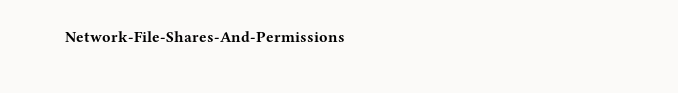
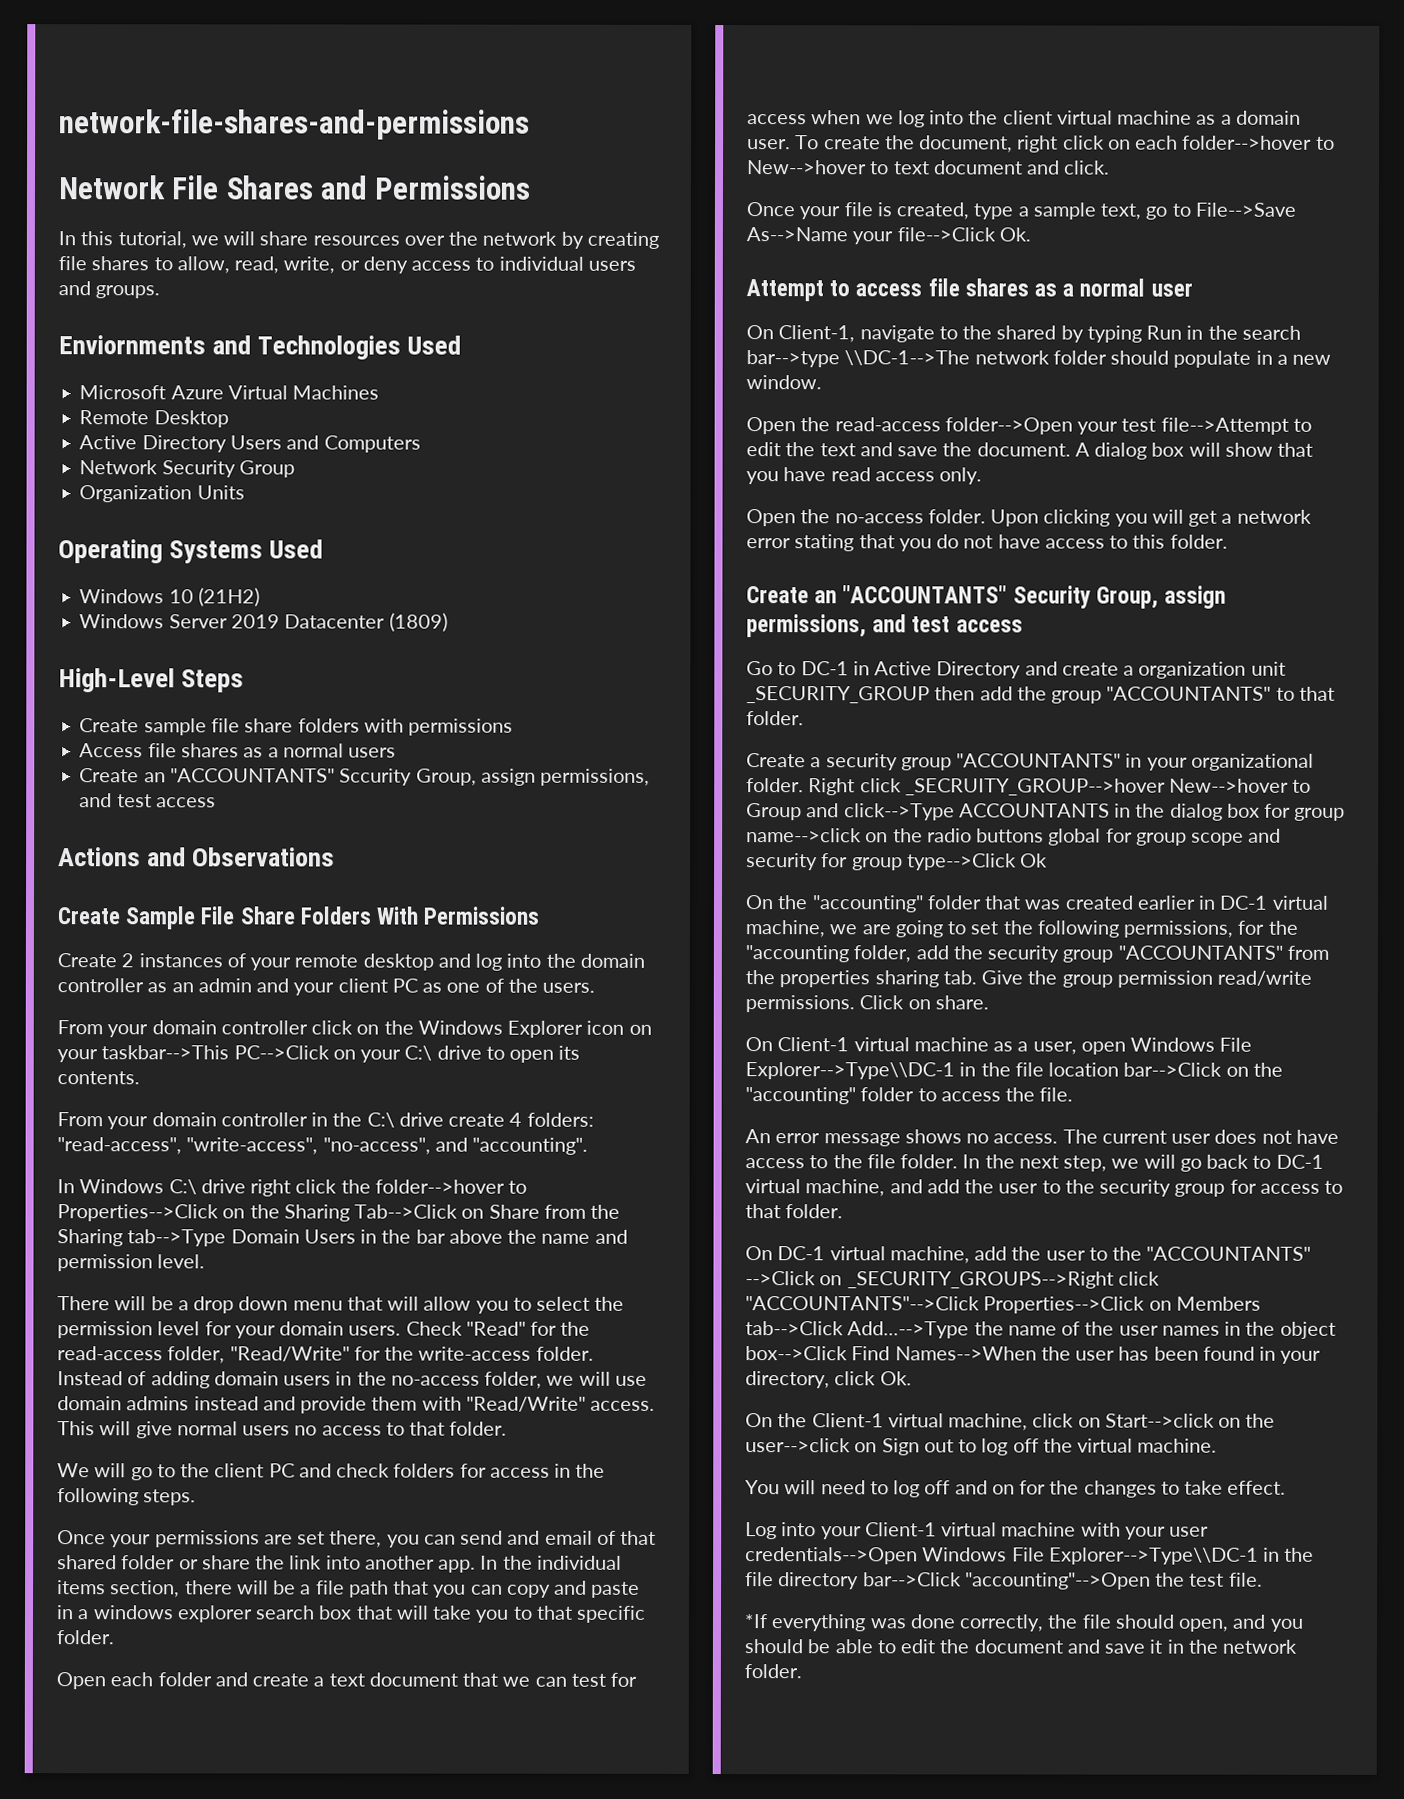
- Network-File-Shares-And-Permissions
+ network-file-shares-and-permissions
+ Network File Shares and Permissions
+ In this tutorial, we will share resources over the network by creating file shares to allow, read, write, or deny access to individual users and groups.
+ Enviornments and Technologies Used
+ Microsoft Azure Virtual Machines
+ Remote Desktop
+ Active Directory Users and Computers
+ Network Security Group
+ Organization Units
+ Operating Systems Used
+ Windows 10 (21H2)
+ Windows Server 2019 Datacenter (1809)
+ High-Level Steps
+ Create sample file share folders with permissions
+ Access file shares as a normal users
+ Create an "ACCOUNTANTS" Sccurity Group, assign permissions, and test access
+ Actions and Observations
+ Create Sample File Share Folders With Permissions
+ Create 2 instances of your remote desktop and log into the domain controller as an admin and your client PC as one of the users.
+ From your domain controller click on the Windows Explorer icon on your taskbar-->This PC-->Click on your C:\ drive to open its contents.
+ From your domain controller in the C:\ drive create 4 folders: "read-access", "write-access", "no-access", and "accounting".
+ In Windows C:\ drive right click the folder-->hover to Properties-->Click on the Sharing Tab-->Click on Share from the Sharing tab-->Type Domain Users in the bar above the name and permission level.
+ There will be a drop down menu that will allow you to select the permission level for your domain users. Check "Read" for the read-access folder, "Read/Write" for the write-access folder. Instead of adding domain users in the no-access folder, we will use domain admins instead and provide them with "Read/Write" access. This will give normal users no access to that folder.
+ We will go to the client PC and check folders for access in the following steps.
+ Once your permissions are set there, you can send and email of that shared folder or share the link into another app. In the individual items section, there will be a file path that you can copy and paste in a windows explorer search box that will take you to that specific folder.
+ Open each folder and create a text document that we can test for access when we log into the client virtual machine as a domain user. To create the document, right click on each folder-->hover to New-->hover to text document and click.
+ Once your file is created, type a sample text, go to File-->Save As-->Name your file-->Click Ok.
+ Attempt to access file shares as a normal user
+ On Client-1, navigate to the shared by typing Run in the search bar-->type \\DC-1-->The network folder should populate in a new window.
+ Open the read-access folder-->Open your test file-->Attempt to edit the text and save the document. A dialog box will show that you have read access only.
+ Open the no-access folder. Upon clicking you will get a network error stating that you do not have access to this folder.
+ Create an "ACCOUNTANTS" Security Group, assign permissions, and test access
+ Go to DC-1 in Active Directory and create a organization unit _SECURITY_GROUP then add the group "ACCOUNTANTS" to that folder.
+ Create a security group "ACCOUNTANTS" in your organizational folder. Right click _SECRUITY_GROUP-->hover New-->hover to Group and click-->Type ACCOUNTANTS in the dialog box for group name-->click on the radio buttons global for group scope and security for group type-->Click Ok
+ On the "accounting" folder that was created earlier in DC-1 virtual machine, we are going to set the following permissions, for the "accounting folder, add the security group "ACCOUNTANTS" from the properties sharing tab. Give the group permission read/write permissions. Click on share.
+ On Client-1 virtual machine as a user, open Windows File Explorer-->Type\\DC-1 in the file location bar-->Click on the "accounting" folder to access the file.
+ An error message shows no access. The current user does not have access to the file folder. In the next step, we will go back to DC-1 virtual machine, and add the user to the security group for access to that folder.
+ On DC-1 virtual machine, add the user to the "ACCOUNTANTS" -->Click on _SECURITY_GROUPS-->Right click "ACCOUNTANTS"-->Click Properties-->Click on Members tab-->Click Add...-->Type the name of the user names in the object box-->Click Find Names-->When the user has been found in your directory, click Ok.
+ On the Client-1 virtual machine, click on Start-->click on the user-->click on Sign out to log off the virtual machine.
+ You will need to log off and on for the changes to take effect.
+ Log into your Client-1 virtual machine with your user credentials-->Open Windows File Explorer-->Type\\DC-1 in the file directory bar-->Click "accounting"-->Open the test file.
+ *If everything was done correctly, the file should open, and you should be able to edit the document and save it in the network folder.

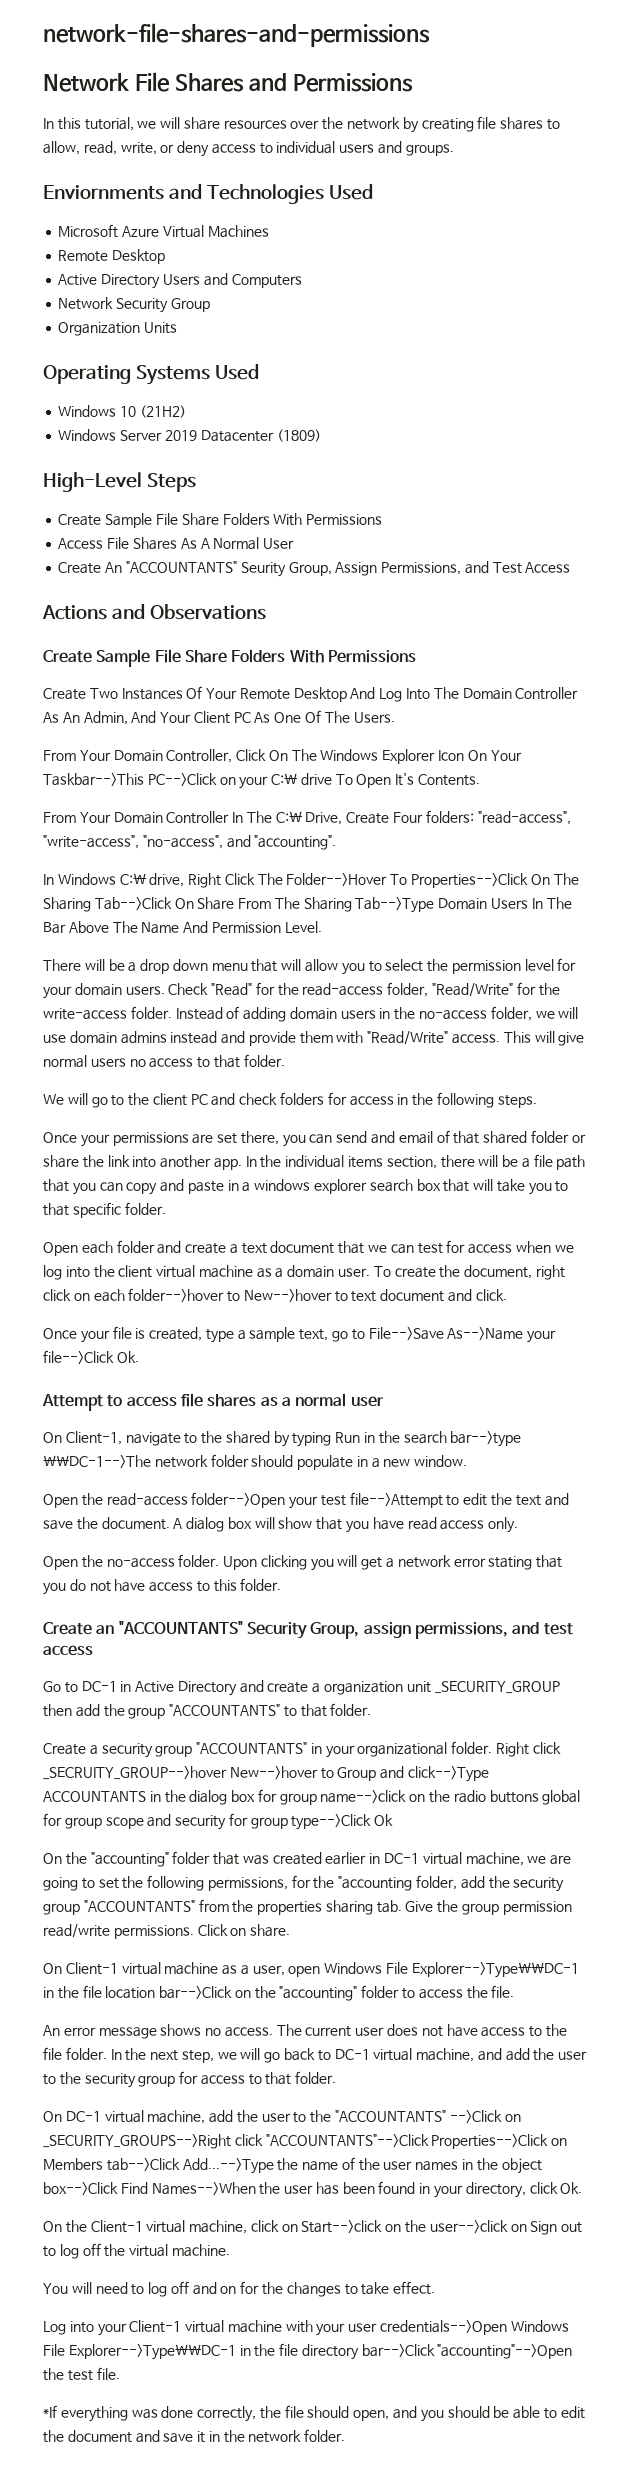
  High-Level Steps
- Create sample file share folders with permissions
- Access file shares as a normal users
- Create an "ACCOUNTANTS" Sccurity Group, assign permissions, and test access
+ Create Sample File Share Folders With Permissions
+ Access File Shares As A Normal User
+ Create An "ACCOUNTANTS" Seurity Group, Assign Permissions, and Test Access
- Create 2 instances of your remote desktop and log into the domain controller as an admin and your client PC as one of the users.
- From your domain controller click on the Windows Explorer icon on your taskbar-->This PC-->Click on your C:\ drive to open its contents.
- From your domain controller in the C:\ drive create 4 folders: "read-access", "write-access", "no-access", and "accounting".
+ Create Two Instances Of Your Remote Desktop And Log Into The Domain Controller As An Admin, And Your Client PC As One Of The Users.
+ From Your Domain Controller, Click On The Windows Explorer Icon On Your Taskbar-->This PC-->Click on your C:\ drive To Open It's Contents.
+ From Your Domain Controller In The C:\ Drive, Create Four folders: "read-access", "write-access", "no-access", and "accounting".
- In Windows C:\ drive right click the folder-->hover to Properties-->Click on the Sharing Tab-->Click on Share from the Sharing tab-->Type Domain Users in the bar above the name and permission level.
+ In Windows C:\ drive, Right Click The Folder-->Hover To Properties-->Click On The Sharing Tab-->Click On Share From The Sharing Tab-->Type Domain Users In The Bar Above The Name And Permission Level.

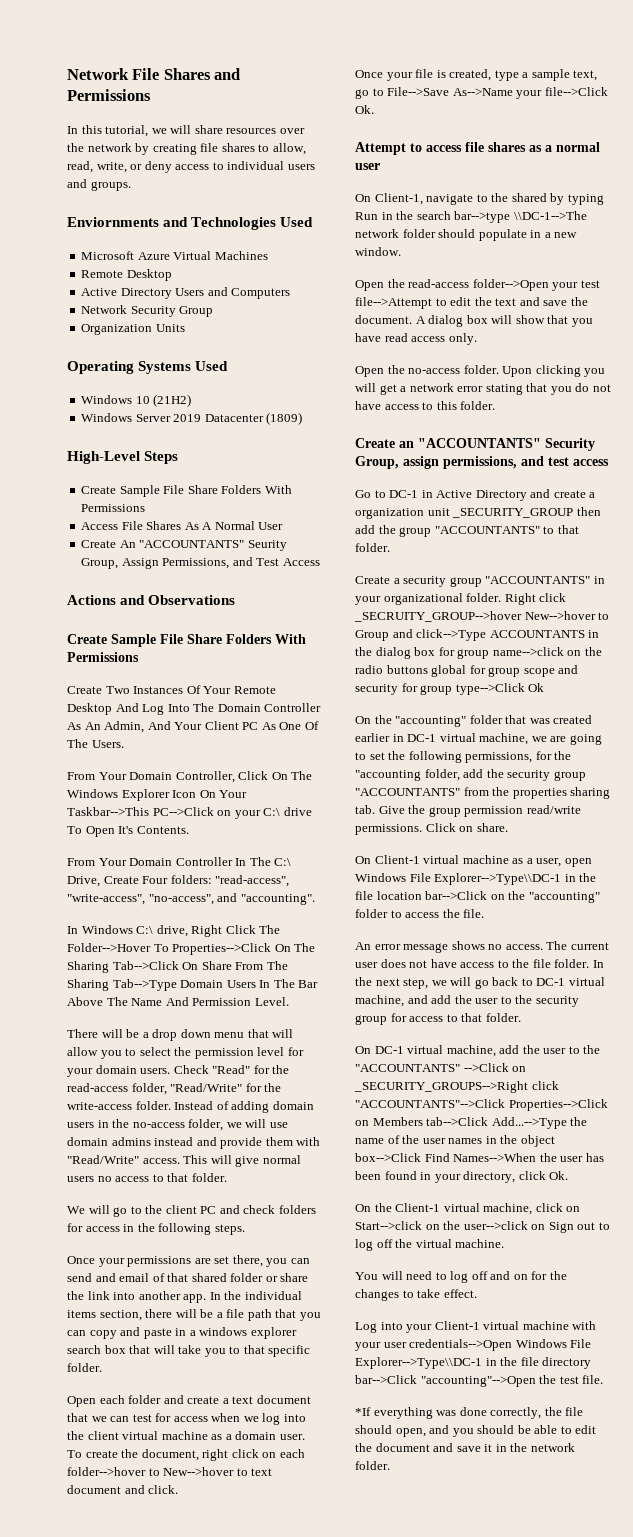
- network-file-shares-and-permissions

